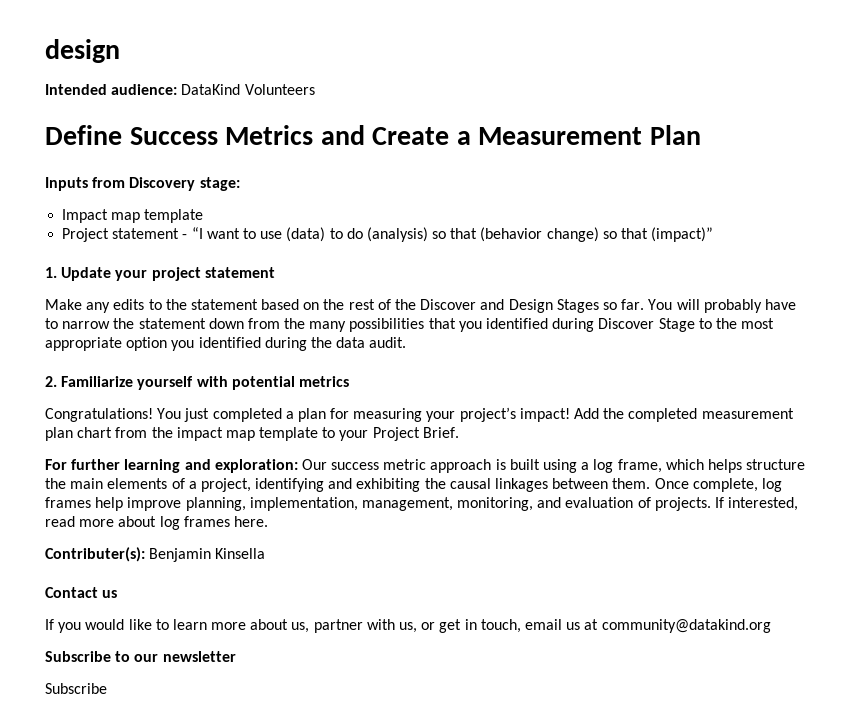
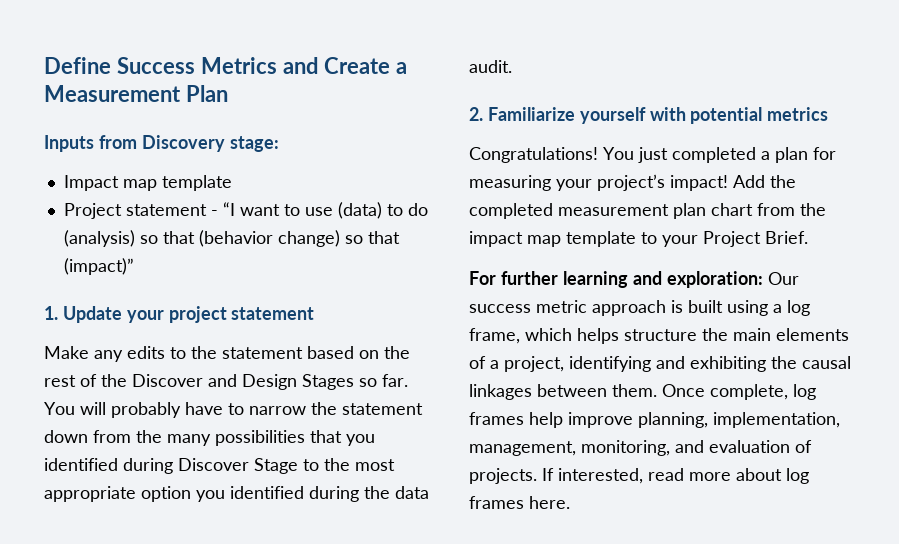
- design
- Intended audience: DataKind Volunteers
- Contributer(s): Benjamin Kinsella
- Contact us
- If you would like to learn more about us, partner with us, or get in touch, email us at community@datakind.org
- Subscribe to our newsletter
- Subscribe

